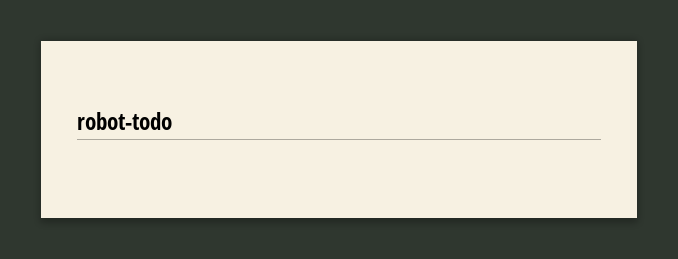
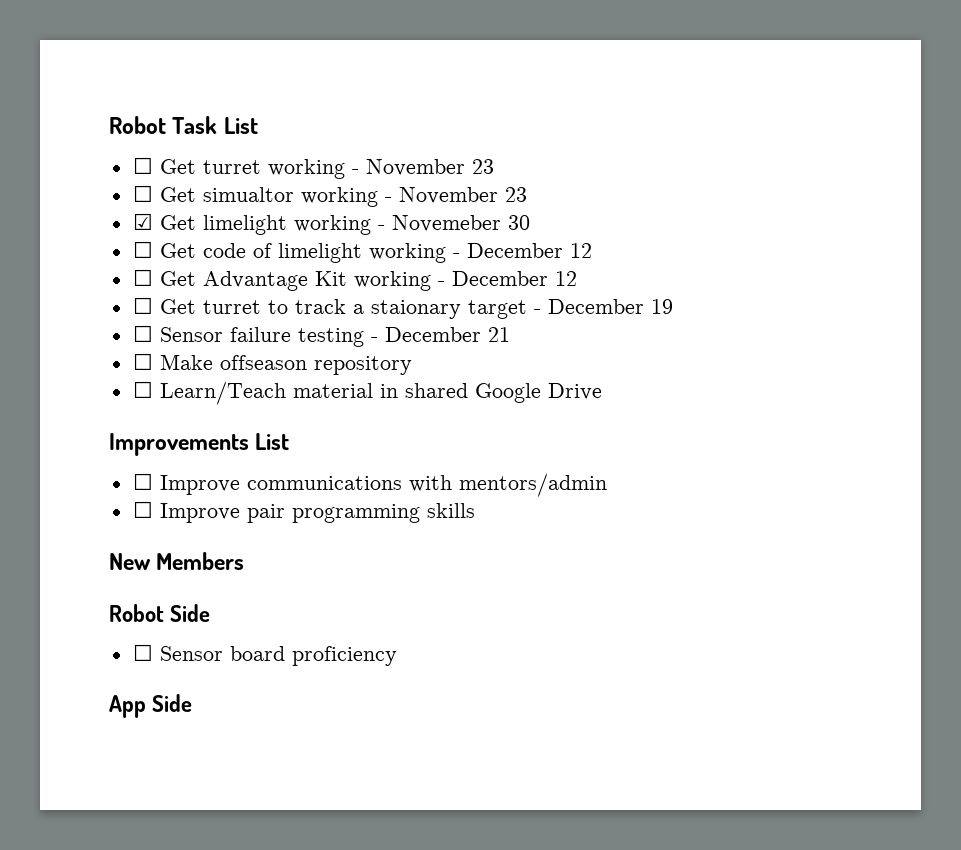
- robot-todo
+ Robot Task List
+ ☐ Get turret working - November 23
+ ☐ Get simualtor working - November 23
+ ☑ Get limelight working - Novemeber 30
+ ☐ Get code of limelight working - December 12
+ ☐ Get Advantage Kit working - December 12
+ ☐ Get turret to track a staionary target - December 19
+ ☐ Sensor failure testing - December 21
+ ☐ Make offseason repository
+ ☐ Learn/Teach material in shared Google Drive
+ Improvements List
+ ☐ Improve communications with mentors/admin
+ ☐ Improve pair programming skills
+ New Members
+ Robot Side
+ ☐ Sensor board proficiency
+ App Side

